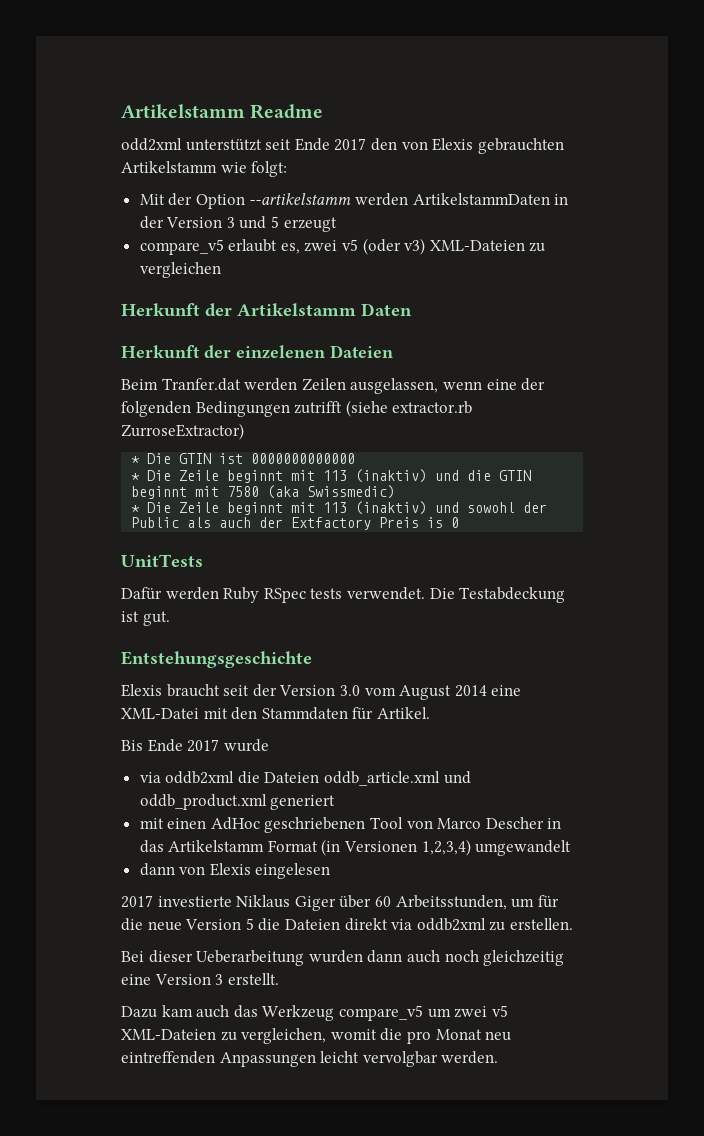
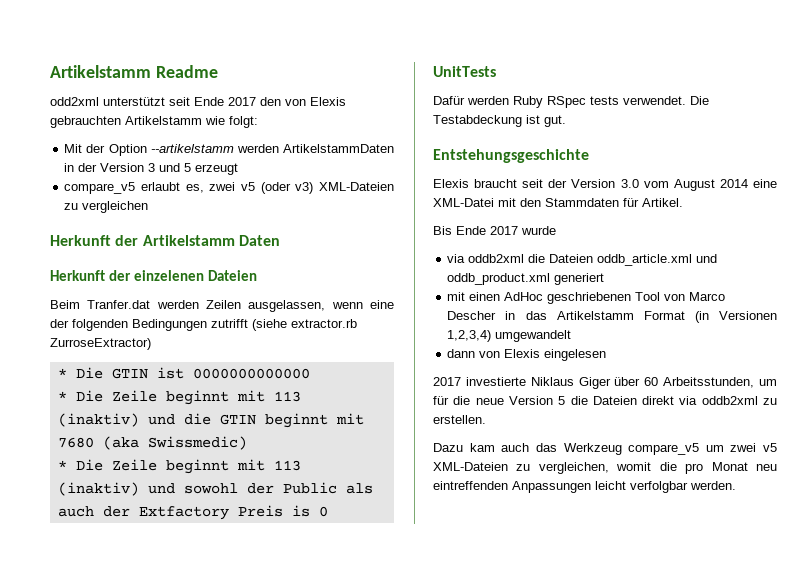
- * Die Zeile beginnt mit 113 (inaktiv) und die GTIN beginnt mit 7580 (aka Swissmedic)
+ * Die Zeile beginnt mit 113 (inaktiv) und die GTIN beginnt mit 7680 (aka Swissmedic)
- Bei dieser Ueberarbeitung wurden dann auch noch gleichzeitig eine Version 3 erstellt.
- Dazu kam auch das Werkzeug compare_v5 um zwei v5 XML-Dateien zu vergleichen, womit die pro Monat neu eintreffenden Anpassungen leicht vervolgbar werden.
+ Dazu kam auch das Werkzeug compare_v5 um zwei v5 XML-Dateien zu vergleichen, womit die pro Monat neu eintreffenden Anpassungen leicht verfolgbar werden.

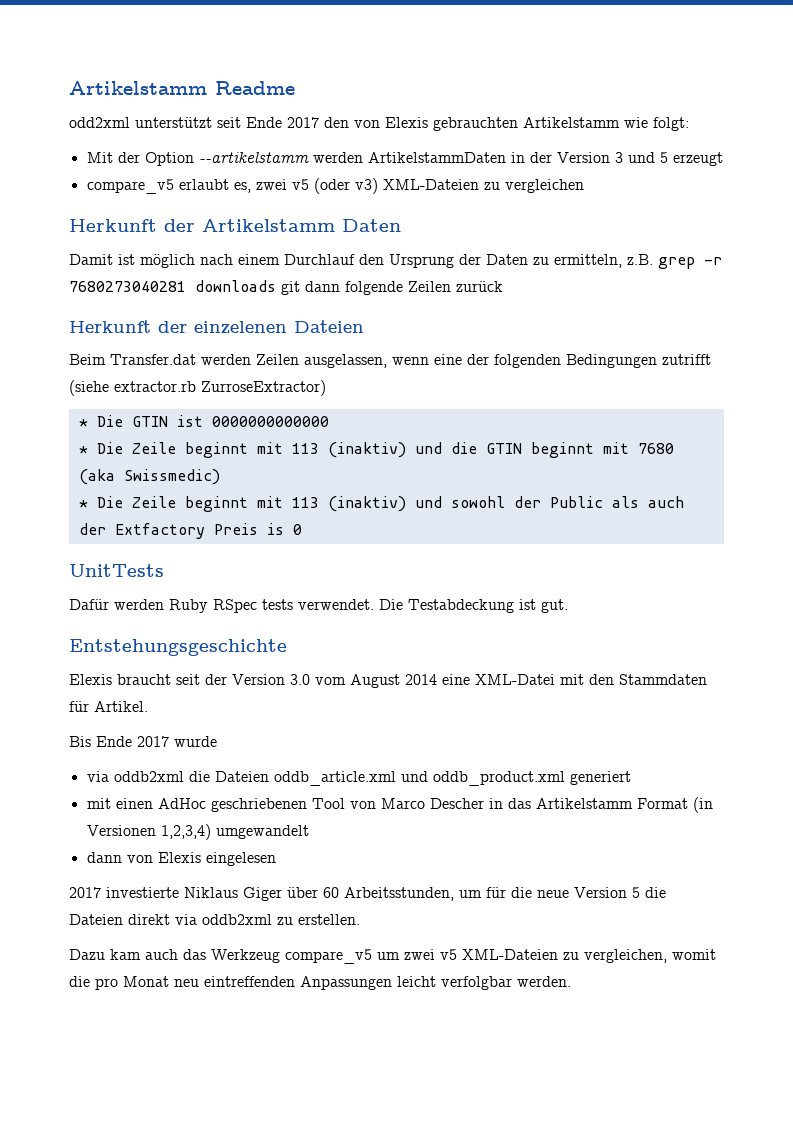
+ Damit ist möglich nach einem Durchlauf den Ursprung der Daten zu ermitteln, z.B. grep -r 7680273040281 downloads git dann folgende Zeilen zurück
- Beim Tranfer.dat werden Zeilen ausgelassen, wenn eine der folgenden Bedingungen zutrifft (siehe extractor.rb ZurroseExtractor)
+ Beim Transfer.dat werden Zeilen ausgelassen, wenn eine der folgenden Bedingungen zutrifft (siehe extractor.rb ZurroseExtractor)

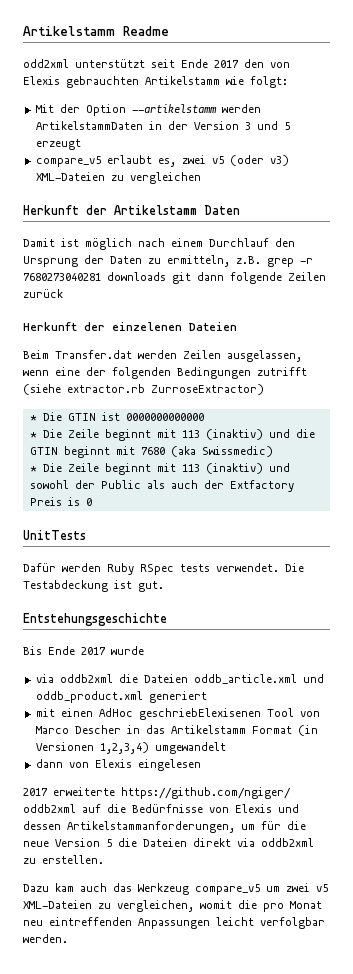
- Elexis braucht seit der Version 3.0 vom August 2014 eine XML-Datei mit den Stammdaten für Artikel.
- mit einen AdHoc geschriebenen Tool von Marco Descher in das Artikelstamm Format (in Versionen 1,2,3,4) umgewandelt
+ mit einen AdHoc geschriebElexisenen Tool von Marco Descher in das Artikelstamm Format (in Versionen 1,2,3,4) umgewandelt
- 2017 investierte Niklaus Giger über 60 Arbeitsstunden, um für die neue Version 5 die Dateien direkt via oddb2xml zu erstellen.
+ 2017 erweiterte https://github.com/ngiger/ oddb2xml auf die Bedürfnisse von Elexis und dessen Artikelstammanforderungen, um für die neue Version 5 die Dateien direkt via oddb2xml zu erstellen.

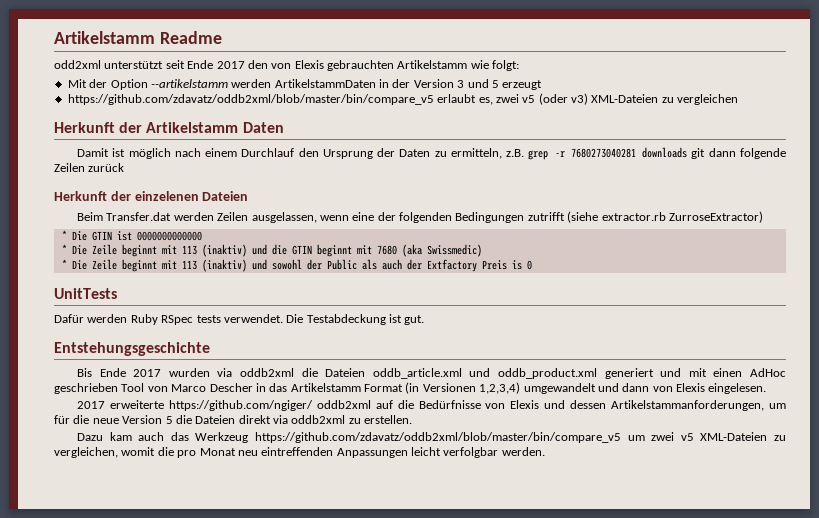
- compare_v5 erlaubt es, zwei v5 (oder v3) XML-Dateien zu vergleichen
+ https://github.com/zdavatz/oddb2xml/blob/master/bin/compare_v5 erlaubt es, zwei v5 (oder v3) XML-Dateien zu vergleichen
- Bis Ende 2017 wurde
- via oddb2xml die Dateien oddb_article.xml und oddb_product.xml generiert
- mit einen AdHoc geschriebElexisenen Tool von Marco Descher in das Artikelstamm Format (in Versionen 1,2,3,4) umgewandelt
- dann von Elexis eingelesen
+ Bis Ende 2017 wurden via oddb2xml die Dateien oddb_article.xml und oddb_product.xml generiert und mit einen AdHoc geschrieben Tool von Marco Descher in das Artikelstamm Format (in Versionen 1,2,3,4) umgewandelt und dann von Elexis eingelesen.
- Dazu kam auch das Werkzeug compare_v5 um zwei v5 XML-Dateien zu vergleichen, womit die pro Monat neu eintreffenden Anpassungen leicht verfolgbar werden.
+ Dazu kam auch das Werkzeug https://github.com/zdavatz/oddb2xml/blob/master/bin/compare_v5 um zwei v5 XML-Dateien zu vergleichen, womit die pro Monat neu eintreffenden Anpassungen leicht verfolgbar werden.

